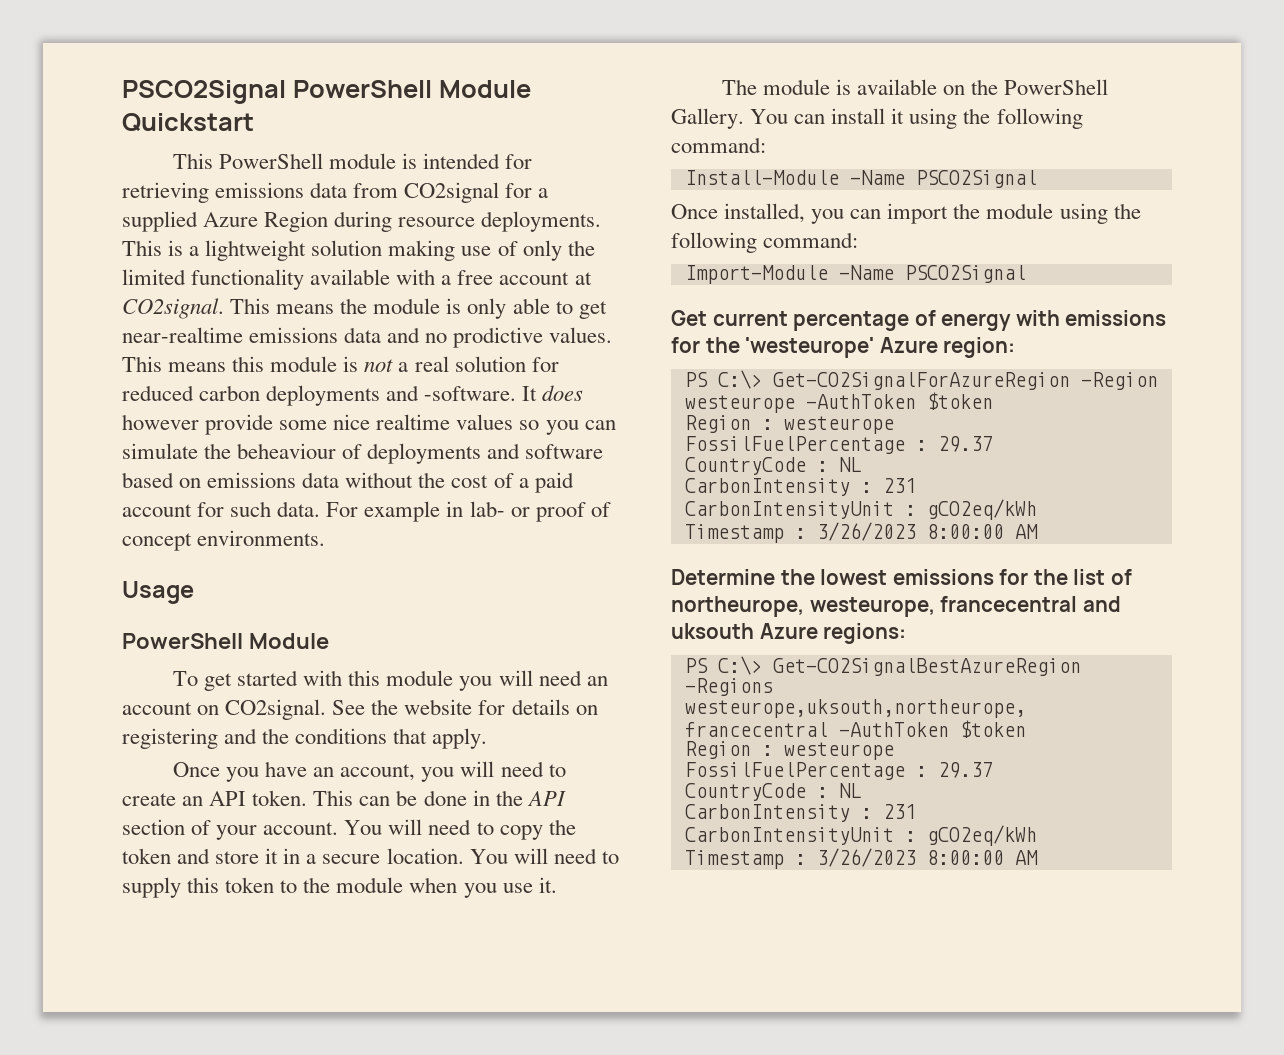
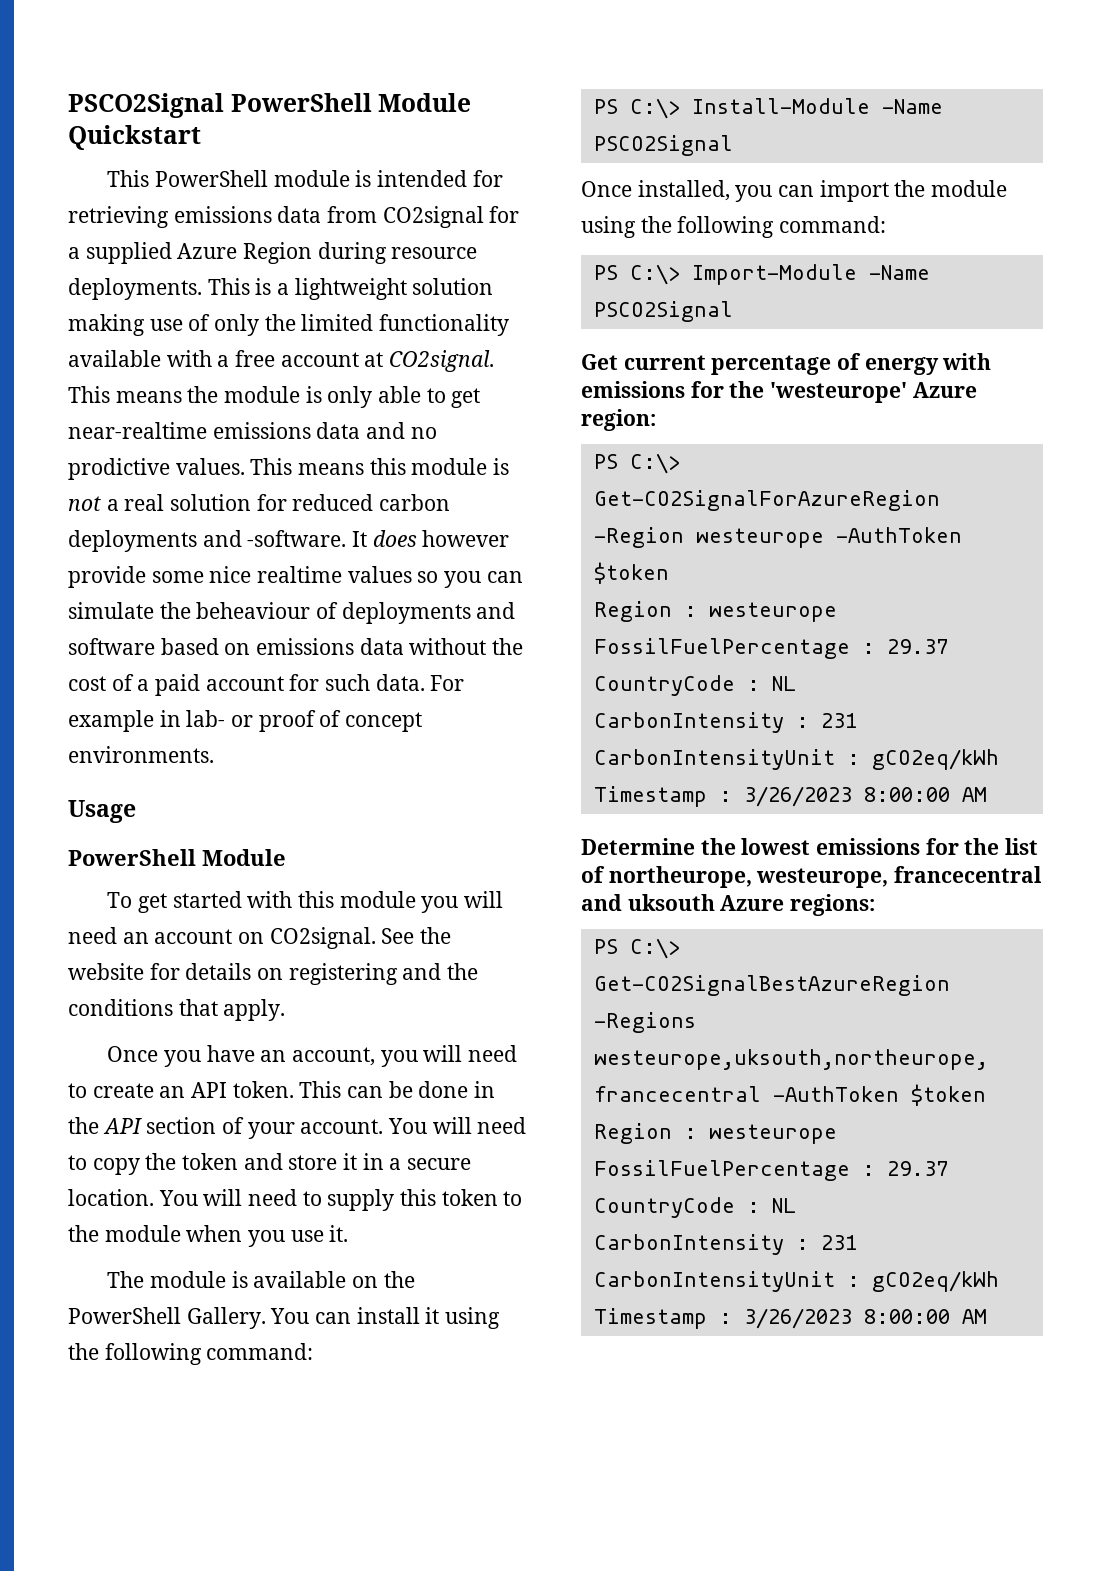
- Install-Module -Name PSCO2Signal
+ PS C:\> Install-Module -Name PSCO2Signal
- Import-Module -Name PSCO2Signal
+ PS C:\> Import-Module -Name PSCO2Signal

